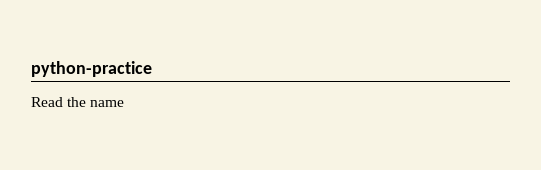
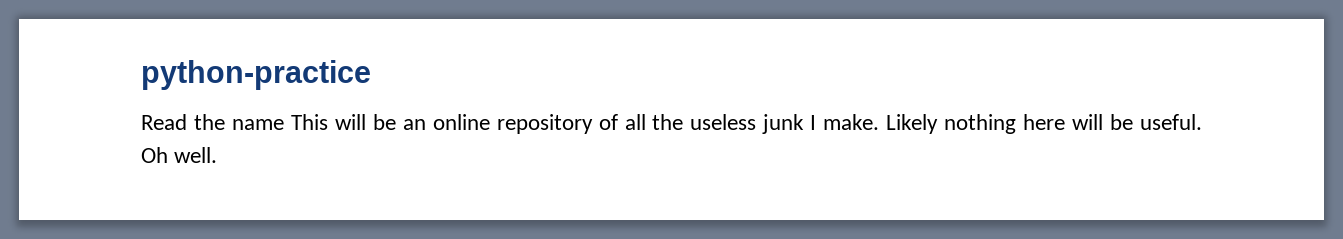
- Read the name
+ Read the name This will be an online repository of all the useless junk I make. Likely nothing here will be useful. Oh well.

